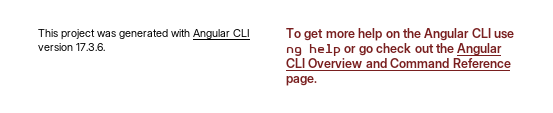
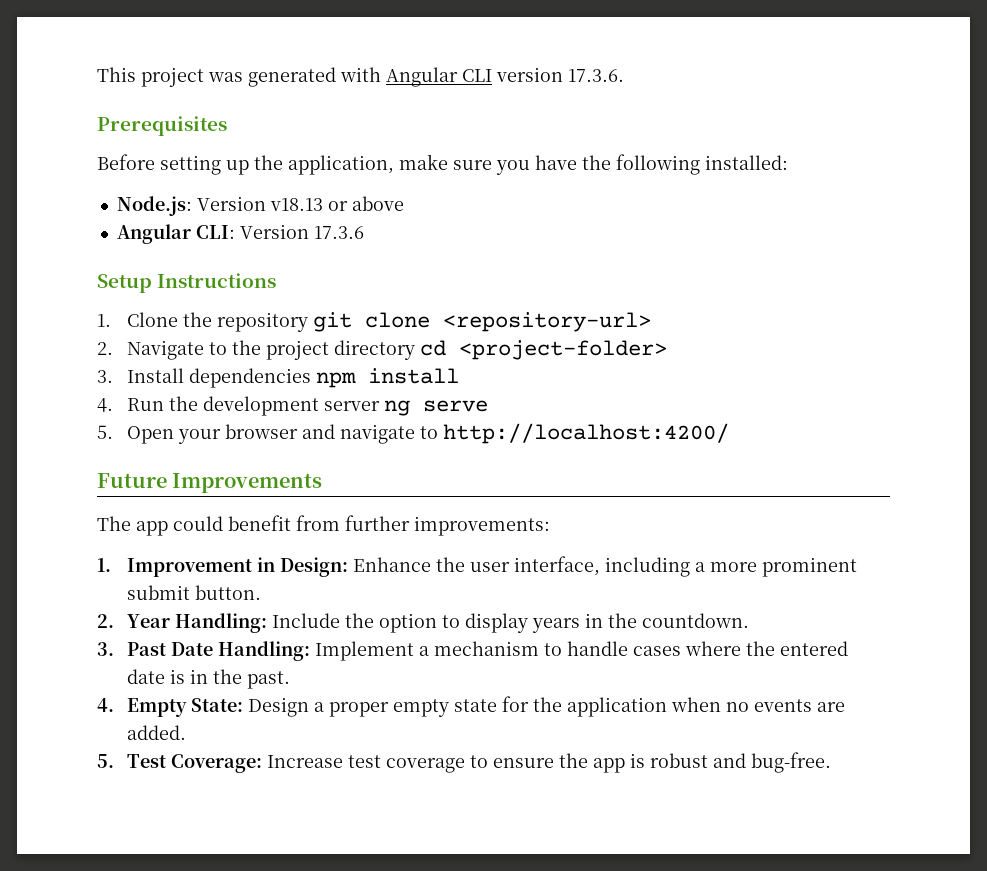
- To get more help on the Angular CLI use ng help or go check out the Angular CLI Overview and Command Reference page.
+ Prerequisites
+ Before setting up the application, make sure you have the following installed:
+ Node.js: Version v18.13 or above
+ Angular CLI: Version 17.3.6
+ Setup Instructions
+ 1. Clone the repository git clone <repository-url>
+ 2. Navigate to the project directory cd <project-folder>
+ 3. Install dependencies npm install
+ 4. Run the development server ng serve
+ 5. Open your browser and navigate to http://localhost:4200/
+ Future Improvements
+ The app could benefit from further improvements:
+ 1. Improvement in Design: Enhance the user interface, including a more prominent submit button.
+ 2. Year Handling: Include the option to display years in the countdown.
+ 3. Past Date Handling: Implement a mechanism to handle cases where the entered date is in the past.
+ 4. Empty State: Design a proper empty state for the application when no events are added.
+ 5. Test Coverage: Increase test coverage to ensure the app is robust and bug-free.

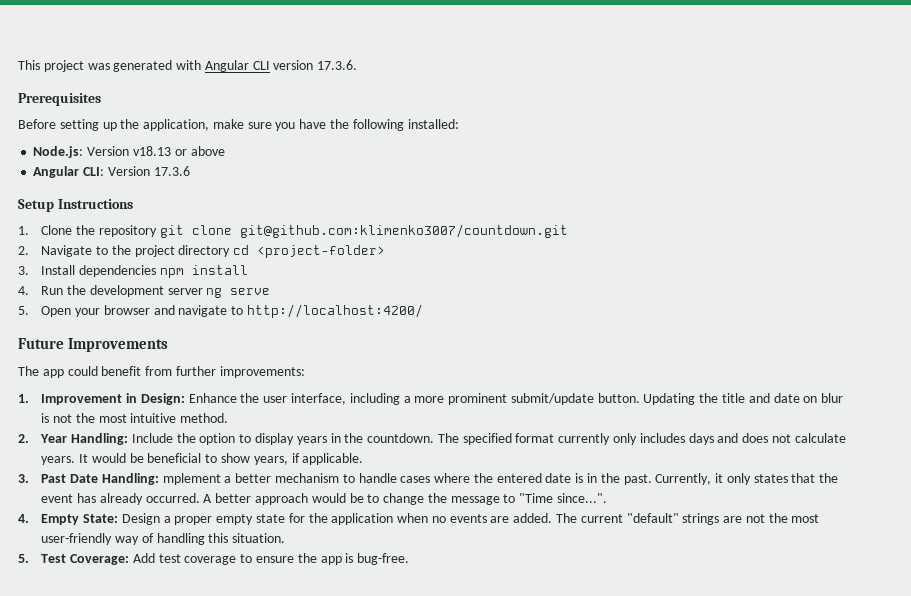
- 1. Clone the repository git clone <repository-url>
+ 1. Clone the repository git clone git@github.com:klimenko3007/countdown.git
- 1. Improvement in Design: Enhance the user interface, including a more prominent submit button.
+ 1. Improvement in Design: Enhance the user interface, including a more prominent submit/update button. Updating the title and date on blur is not the most intuitive method.
+ The specified format currently only includes days and does not calculate years. It would be beneficial to show years, if applicable.
- 3. Past Date Handling: Implement a mechanism to handle cases where the entered date is in the past.
+ 3. Past Date Handling: mplement a better mechanism to handle cases where the entered date is in the past. Currently, it only states that the event has already occurred. A better approach would be to change the message to "Time since...".
+ The current "default" strings are not the most user-friendly way of handling this situation.
- 5. Test Coverage: Increase test coverage to ensure the app is robust and bug-free.
+ 5. Test Coverage: Add test coverage to ensure the app is bug-free.

